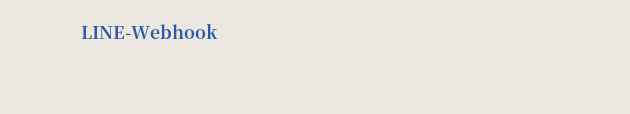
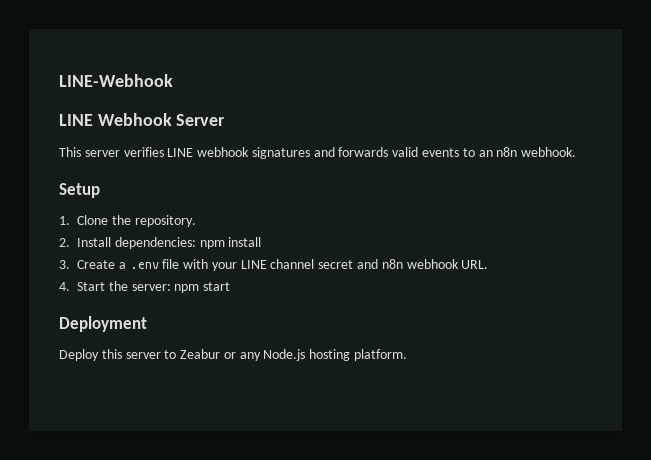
+ LINE Webhook Server
+ This server verifies LINE webhook signatures and forwards valid events to an n8n webhook.
+ Setup
+ 1. Clone the repository.
+ 2. Install dependencies: npm install
+ 3. Create a .env file with your LINE channel secret and n8n webhook URL.
+ 4. Start the server: npm start
+ Deployment
+ Deploy this server to Zeabur or any Node.js hosting platform.

